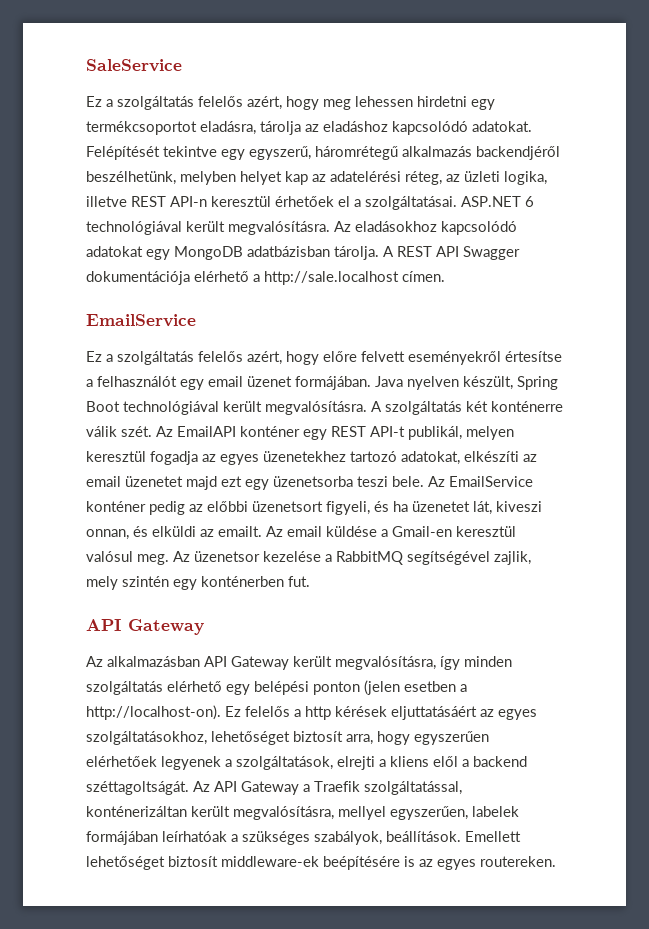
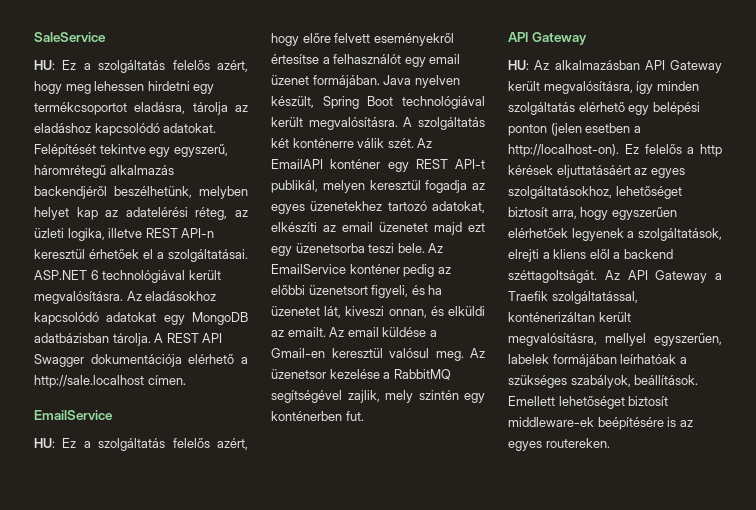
- Ez a szolgáltatás felelős azért, hogy meg lehessen hirdetni egy termékcsoportot eladásra, tárolja az eladáshoz kapcsolódó adatokat.
+ HU: Ez a szolgáltatás felelős azért, hogy meg lehessen hirdetni egy termékcsoportot eladásra, tárolja az eladáshoz kapcsolódó adatokat.
- Ez a szolgáltatás felelős azért, hogy előre felvett eseményekről értesítse a felhasználót egy email üzenet formájában.
+ HU: Ez a szolgáltatás felelős azért, hogy előre felvett eseményekről értesítse a felhasználót egy email üzenet formájában.
- Az alkalmazásban API Gateway került megvalósításra, így minden szolgáltatás elérhető egy belépési ponton (jelen esetben a http://localhost-on).
+ HU: Az alkalmazásban API Gateway került megvalósításra, így minden szolgáltatás elérhető egy belépési ponton (jelen esetben a http://localhost-on).

